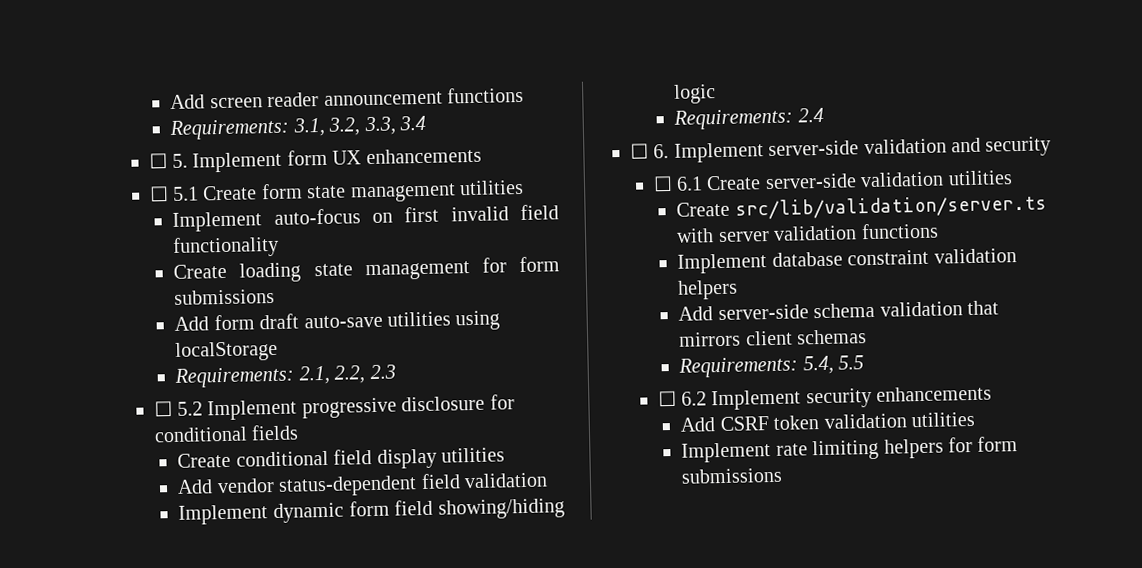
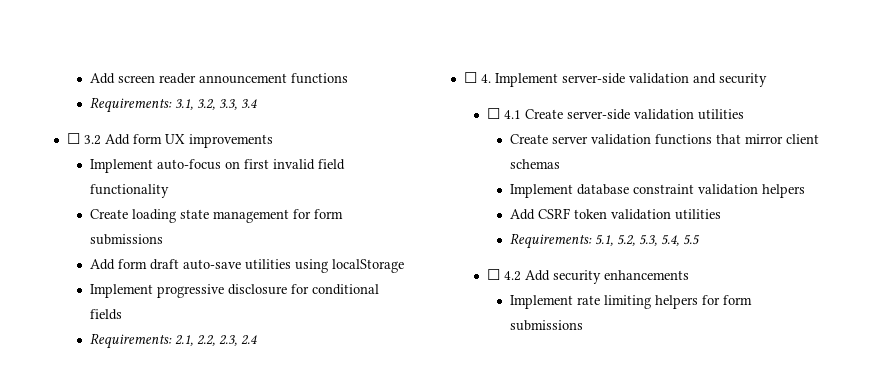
- ☐ 5. Implement form UX enhancements
- ☐ 5.1 Create form state management utilities
+ ☐ 3.2 Add form UX improvements
- Requirements: 2.1, 2.2, 2.3
- ☐ 5.2 Implement progressive disclosure for conditional fields
+ Implement progressive disclosure for conditional fields
- Create conditional field display utilities
- Add vendor status-dependent field validation
- Implement dynamic form field showing/hiding logic
- Requirements: 2.4
+ Requirements: 2.1, 2.2, 2.3, 2.4
- ☐ 6. Implement server-side validation and security
+ ☐ 4. Implement server-side validation and security
- ☐ 6.1 Create server-side validation utilities
+ ☐ 4.1 Create server-side validation utilities
- Create src/lib/validation/server.ts with server validation functions
+ Create server validation functions that mirror client schemas
- Add server-side schema validation that mirrors client schemas
- Requirements: 5.4, 5.5
+ Add CSRF token validation utilities
+ Requirements: 5.1, 5.2, 5.3, 5.4, 5.5
- ☐ 6.2 Implement security enhancements
+ ☐ 4.2 Add security enhancements
- Add CSRF token validation utilities

